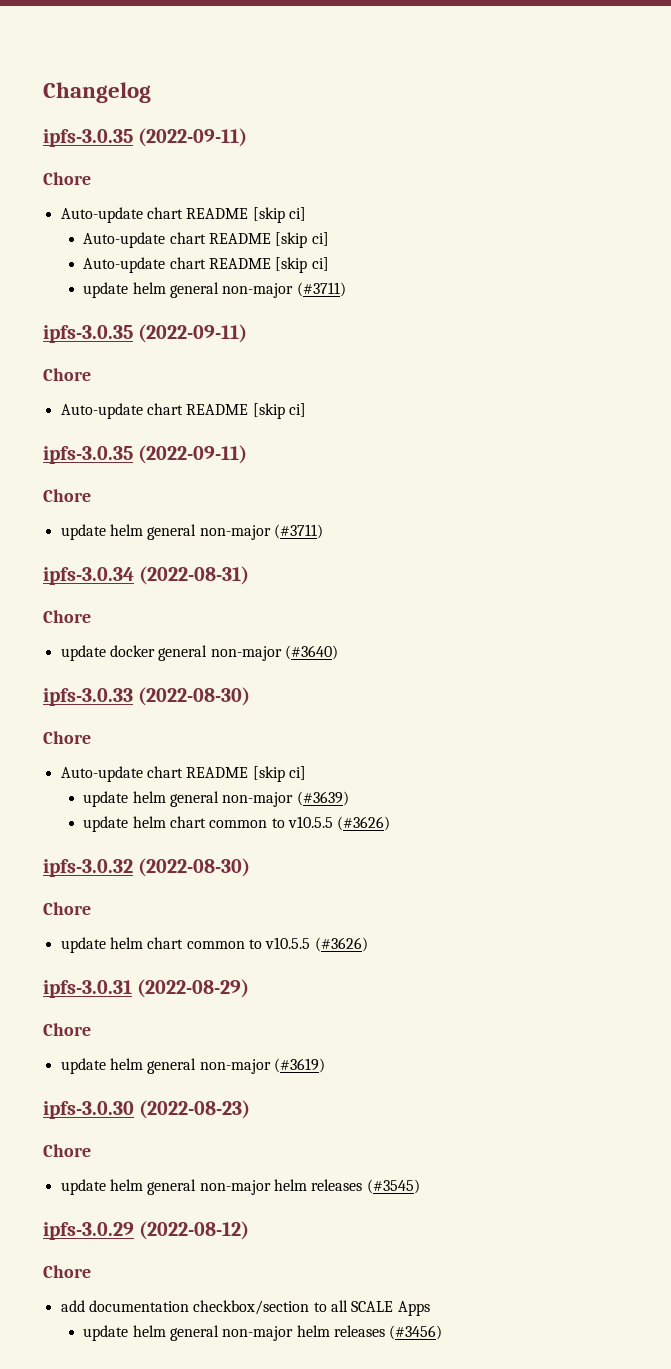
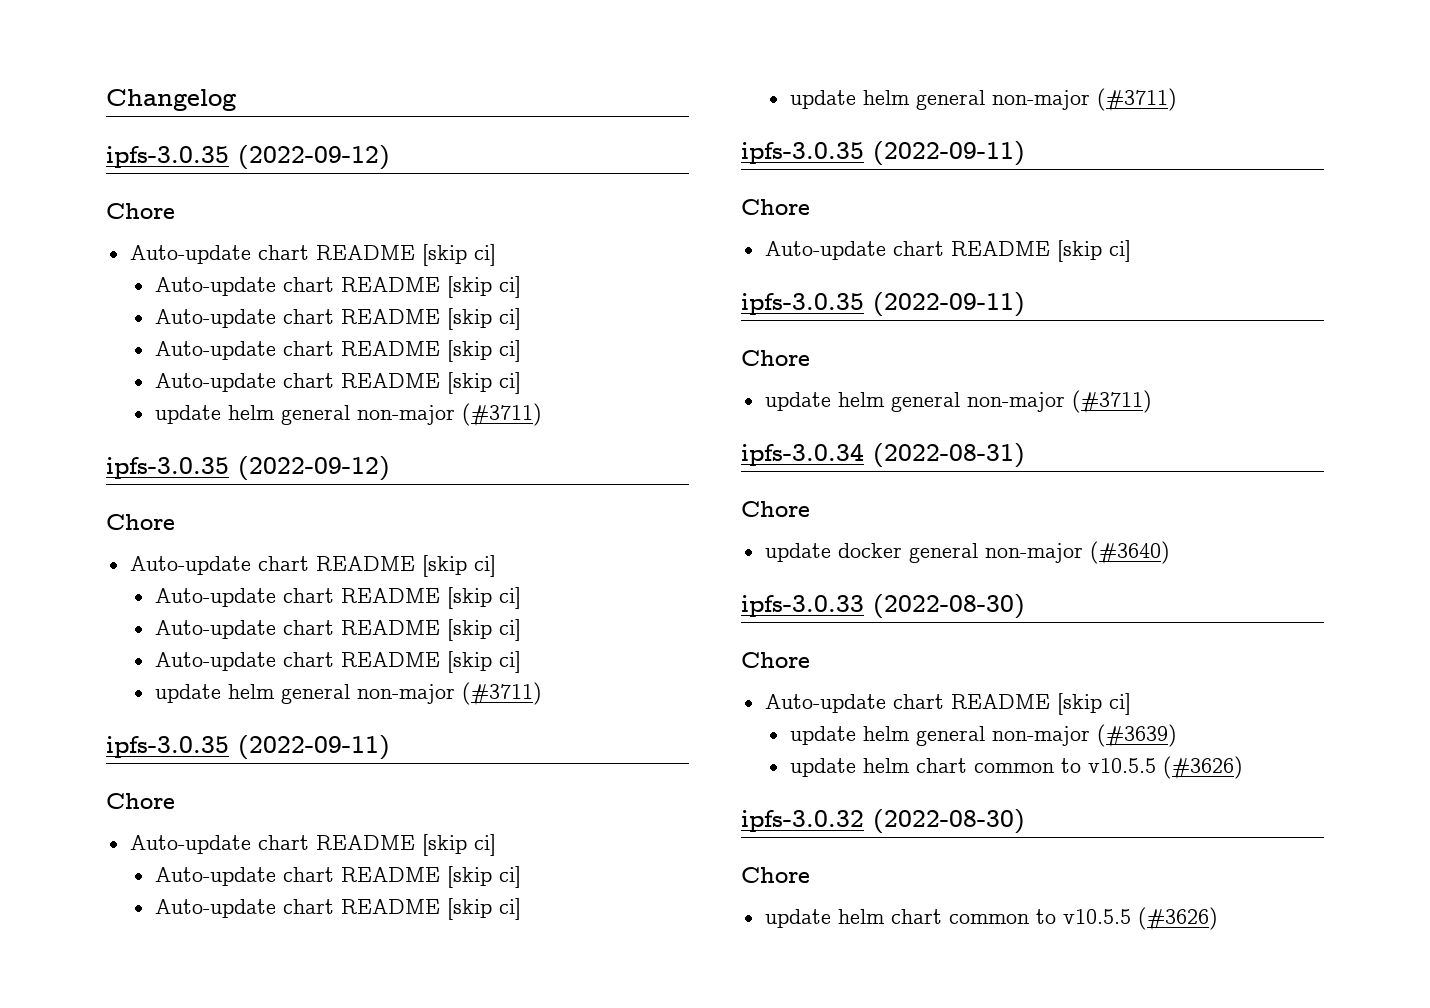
  Changelog
+ ipfs-3.0.35 (2022-09-12)
+ Chore
+ Auto-update chart README [skip ci]
+ Auto-update chart README [skip ci]
+ Auto-update chart README [skip ci]
+ Auto-update chart README [skip ci]
+ Auto-update chart README [skip ci]
+ update helm general non-major (#3711)
+ ipfs-3.0.35 (2022-09-12)
+ Chore
+ Auto-update chart README [skip ci]
+ Auto-update chart README [skip ci]
+ Auto-update chart README [skip ci]
+ Auto-update chart README [skip ci]
+ update helm general non-major (#3711)
- ipfs-3.0.31 (2022-08-29)
- Chore
- update helm general non-major (#3619)
- ipfs-3.0.30 (2022-08-23)
- Chore
- update helm general non-major helm releases (#3545)
- ipfs-3.0.29 (2022-08-12)
- Chore
- add documentation checkbox/section to all SCALE Apps
- update helm general non-major helm releases (#3456)

